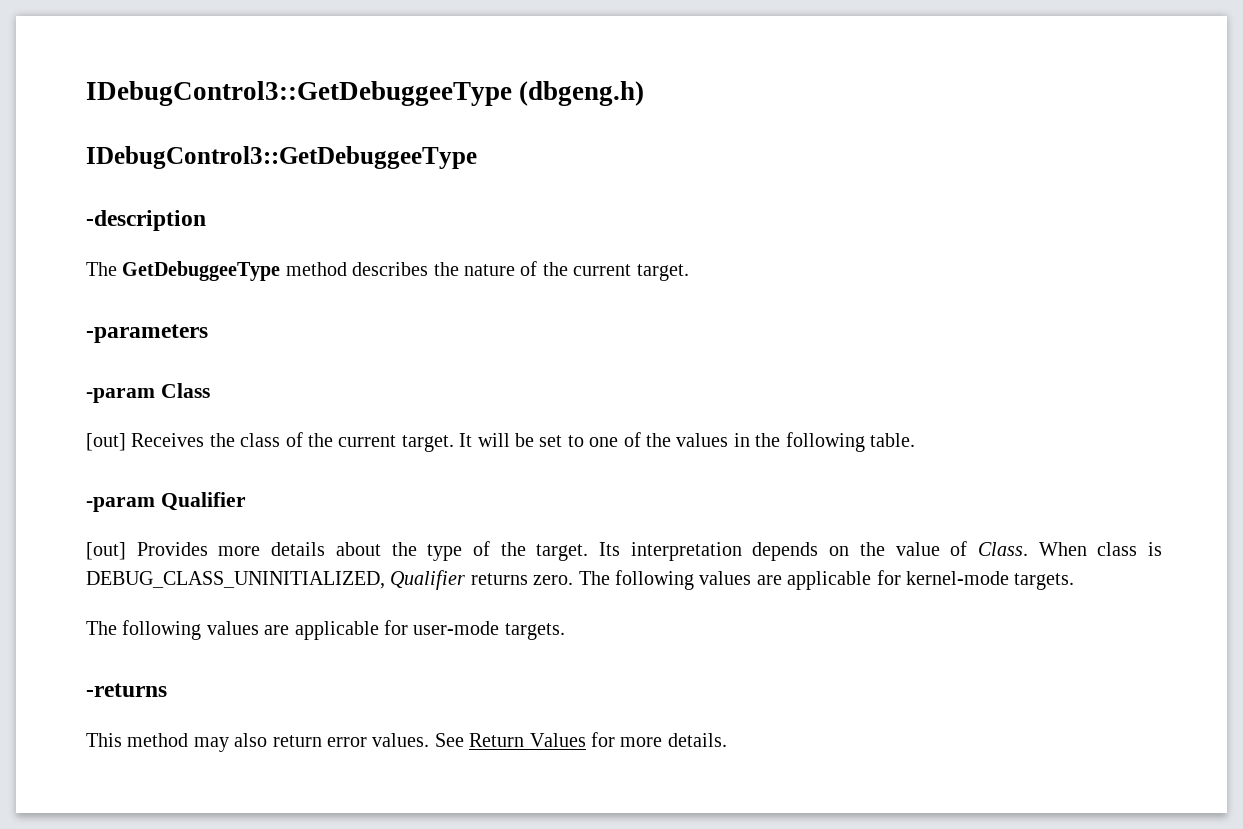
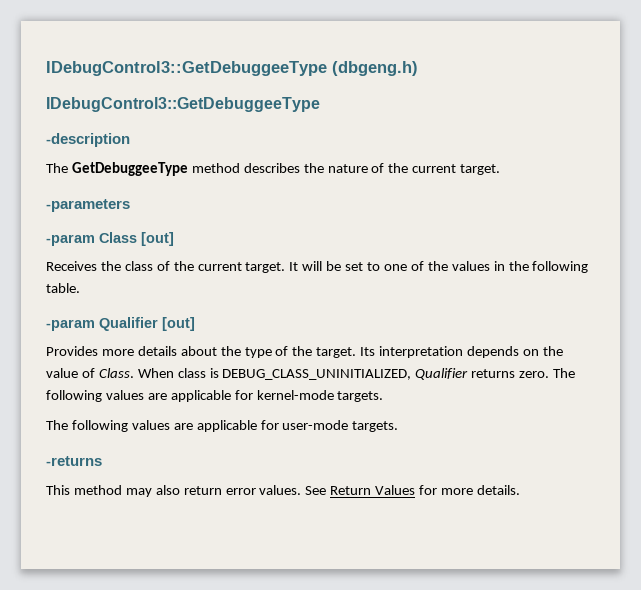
- -param Class
- [out] Receives the class of the current target.
+ -param Class [out]
+ Receives the class of the current target.
- -param Qualifier
- [out] Provides more details about the type of the target.
+ -param Qualifier [out]
+ Provides more details about the type of the target.

